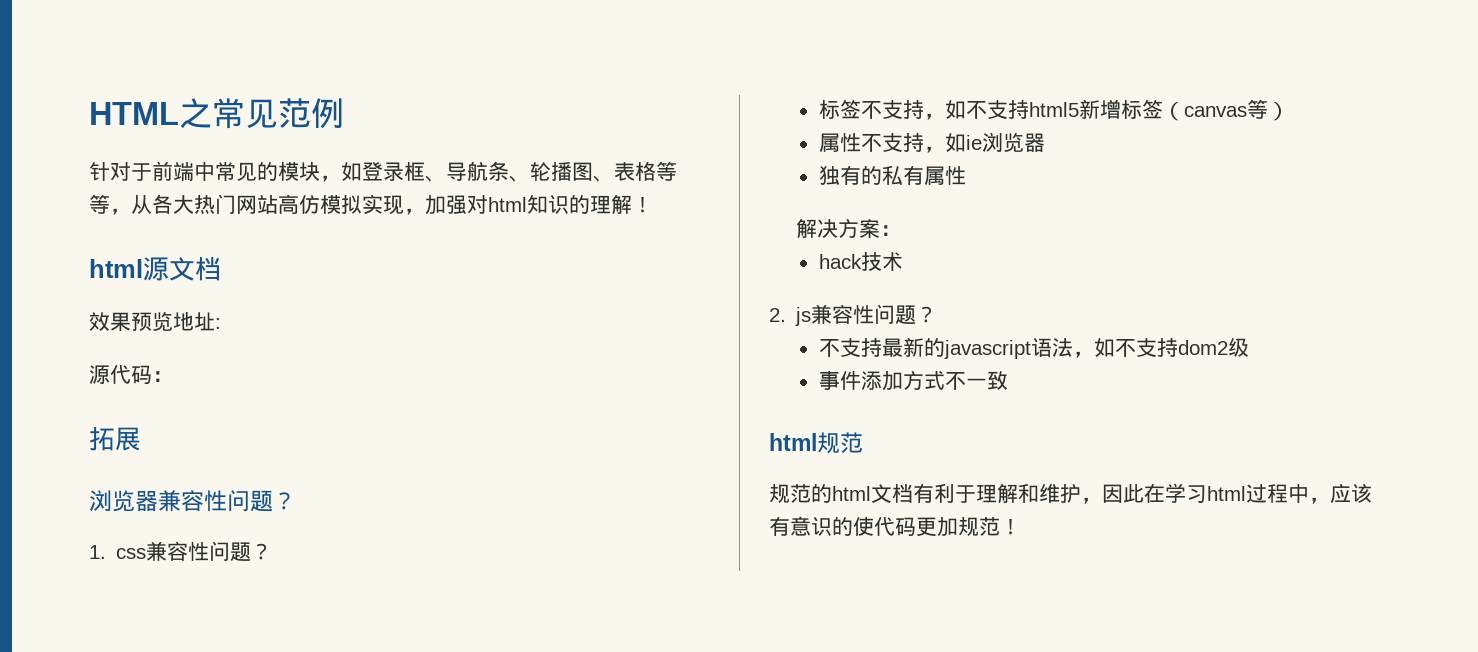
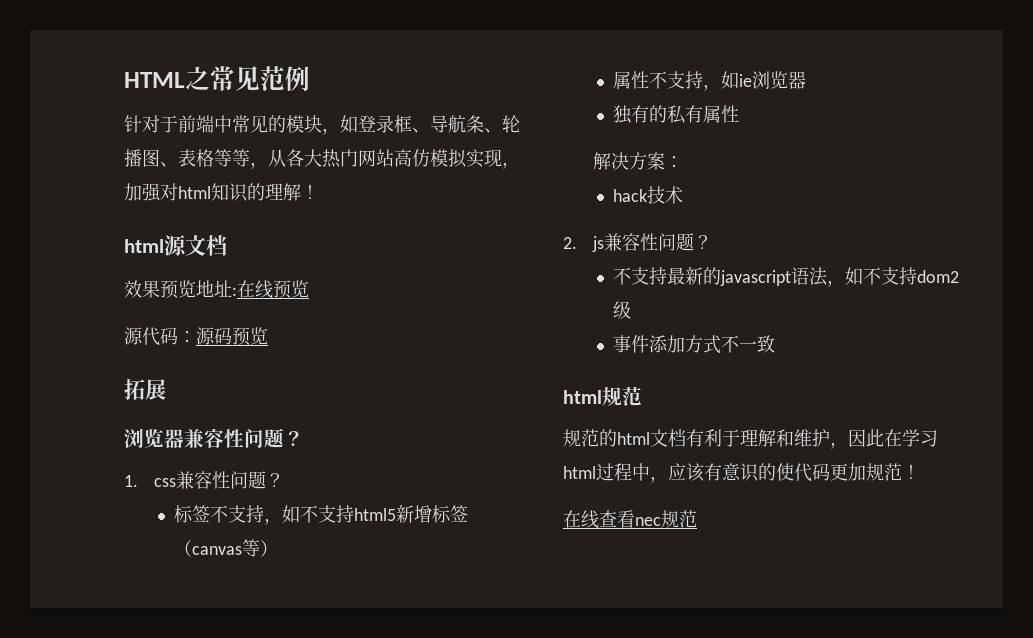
- 效果预览地址:
+ 效果预览地址:在线预览
- 源代码：
+ 源代码：源码预览
+ 在线查看nec规范

